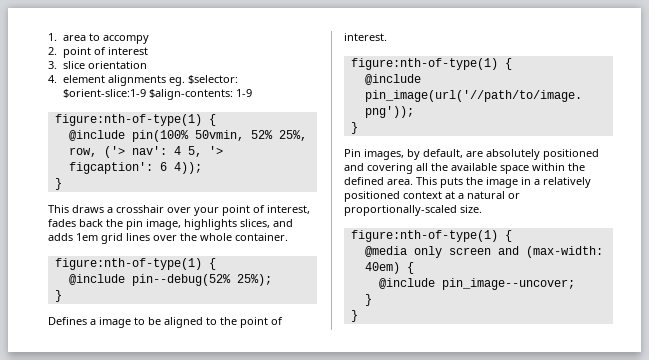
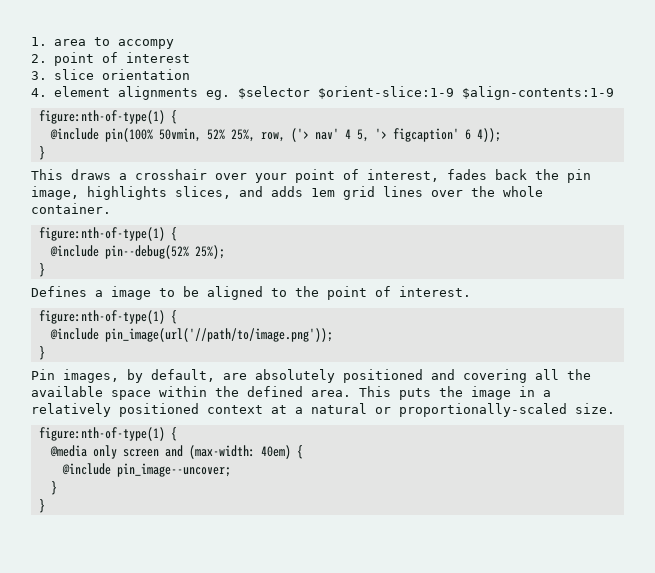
- 4. element alignments eg. $selector: $orient-slice:1-9 $align-contents: 1-9
+ 4. element alignments eg. $selector $orient-slice:1-9 $align-contents:1-9
- @include pin(100% 50vmin, 52% 25%, row, ('> nav': 4 5, '> figcaption': 6 4));
+ @include pin(100% 50vmin, 52% 25%, row, ('> nav' 4 5, '> figcaption' 6 4));

